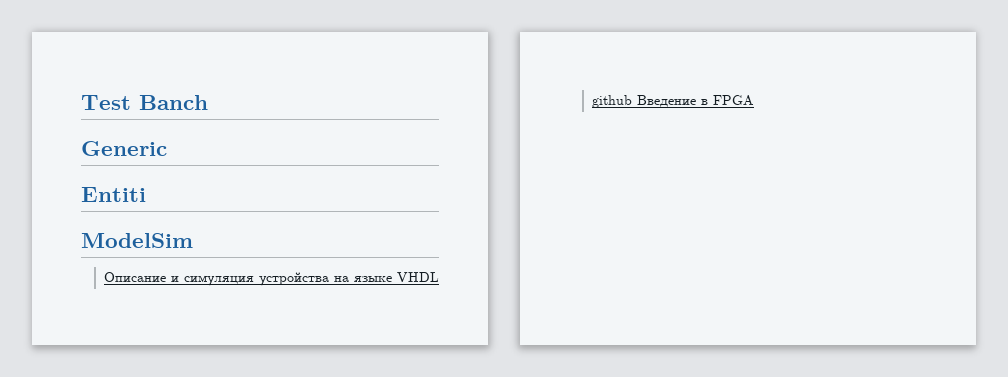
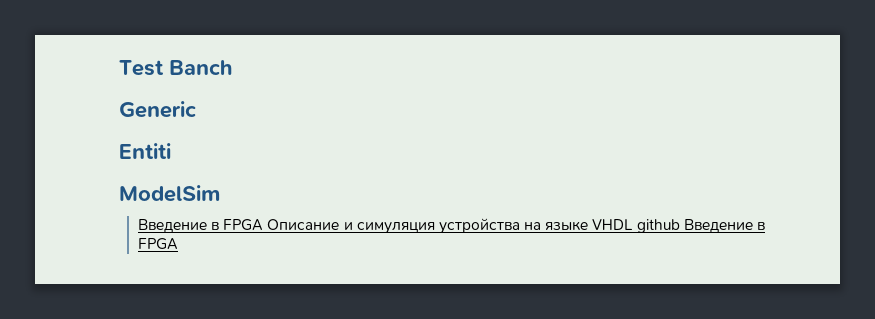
- Описание и симуляция устройства на языке VHDL github Введение в FPGA
+ Введение в FPGA Описание и симуляция устройства на языке VHDL github Введение в FPGA

